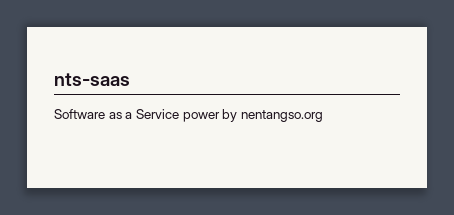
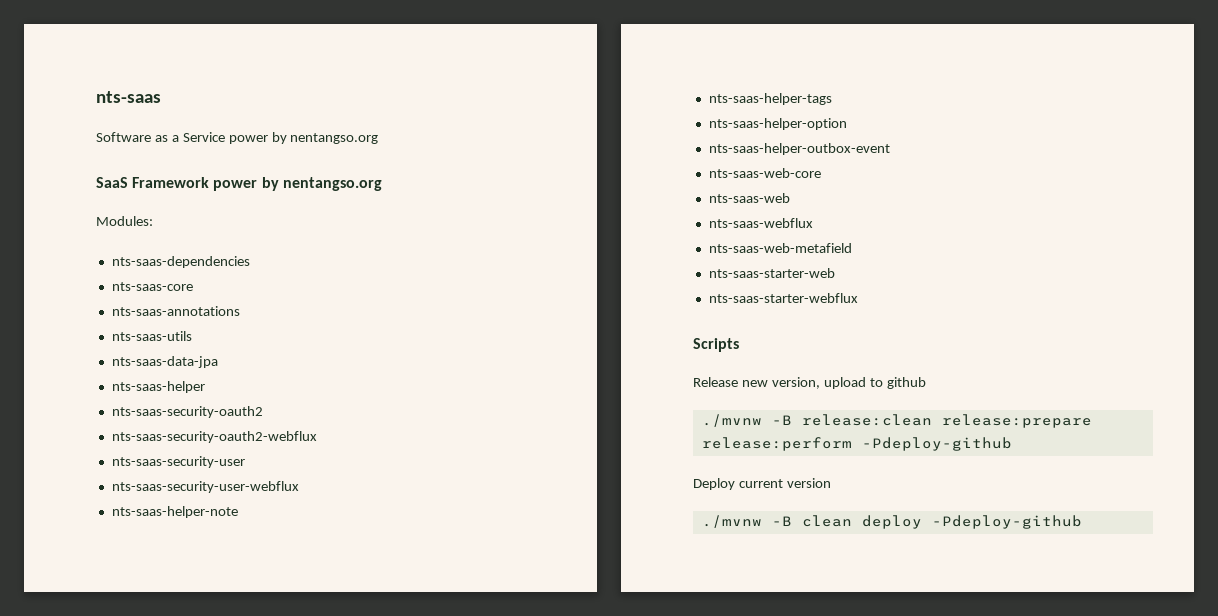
+ SaaS Framework power by nentangso.org
+ Modules:
+ nts-saas-dependencies
+ nts-saas-core
+ nts-saas-annotations
+ nts-saas-utils
+ nts-saas-data-jpa
+ nts-saas-helper
+ nts-saas-security-oauth2
+ nts-saas-security-oauth2-webflux
+ nts-saas-security-user
+ nts-saas-security-user-webflux
+ nts-saas-helper-note
+ nts-saas-helper-tags
+ nts-saas-helper-option
+ nts-saas-helper-outbox-event
+ nts-saas-web-core
+ nts-saas-web
+ nts-saas-webflux
+ nts-saas-web-metafield
+ nts-saas-starter-web
+ nts-saas-starter-webflux
+ Scripts
+ Release new version, upload to github
+ ./mvnw -B release:clean release:prepare release:perform -Pdeploy-github
+ Deploy current version
+ ./mvnw -B clean deploy -Pdeploy-github

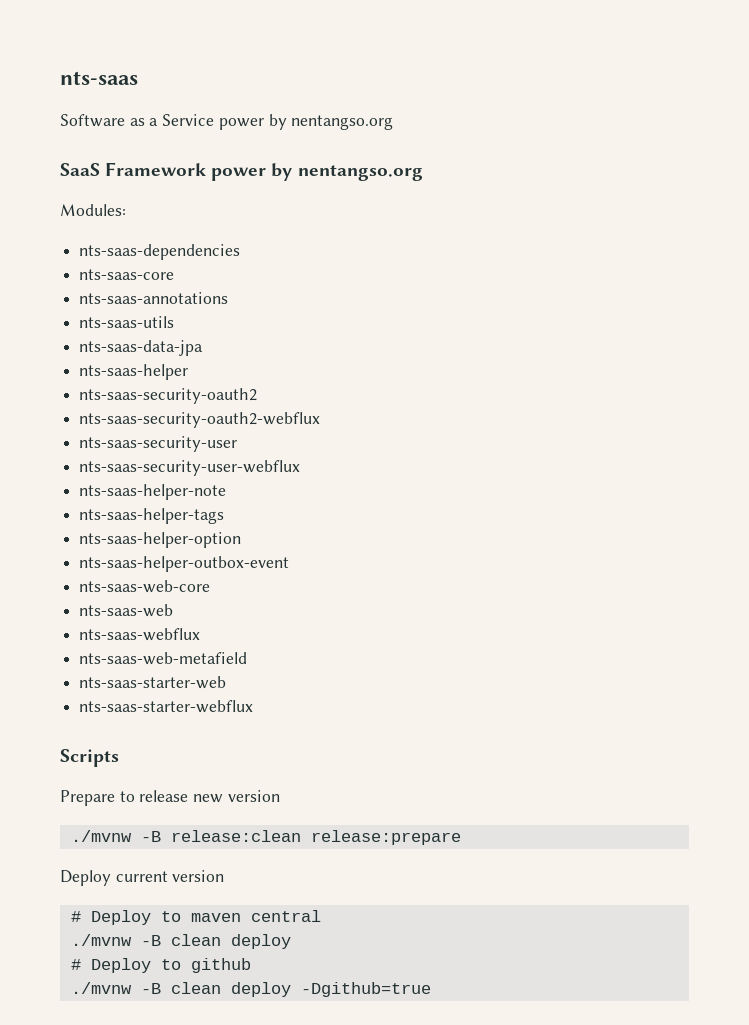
- Release new version, upload to github
- ./mvnw -B release:clean release:prepare release:perform -Pdeploy-github
+ Prepare to release new version
+ ./mvnw -B release:clean release:prepare
  Deploy current version
- ./mvnw -B clean deploy -Pdeploy-github
+ # Deploy to maven central
+ ./mvnw -B clean deploy
+ # Deploy to github
+ ./mvnw -B clean deploy -Dgithub=true

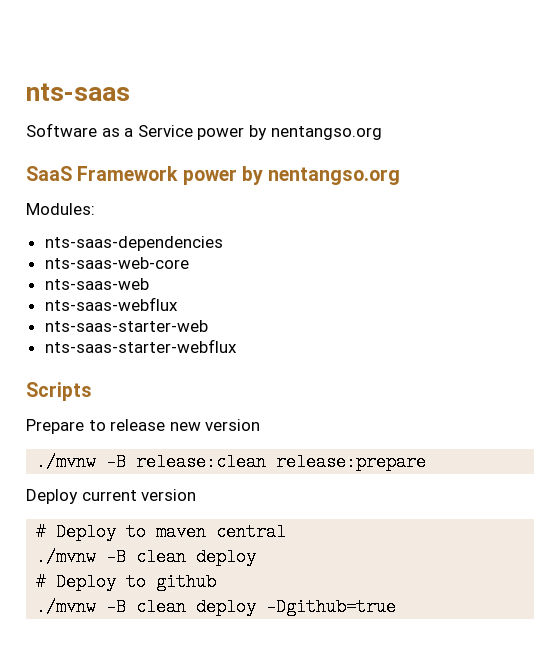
- nts-saas-core
- nts-saas-annotations
- nts-saas-utils
- nts-saas-data-jpa
- nts-saas-helper
- nts-saas-security-oauth2
- nts-saas-security-oauth2-webflux
- nts-saas-security-user
- nts-saas-security-user-webflux
- nts-saas-helper-note
- nts-saas-helper-tags
- nts-saas-helper-option
- nts-saas-helper-outbox-event
- nts-saas-web-metafield

